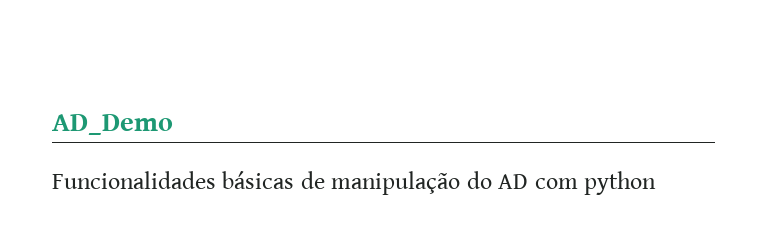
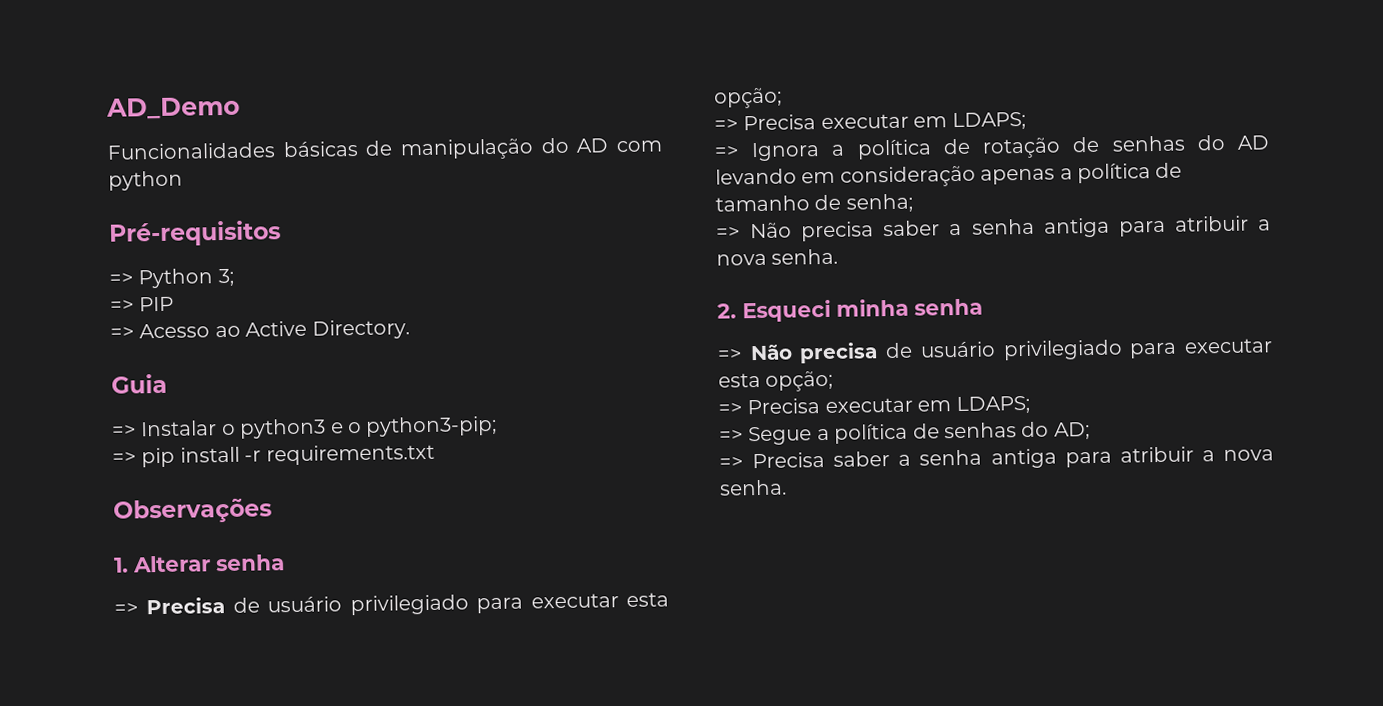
+ Pré-requisitos
+ => Python 3;
+ => PIP
+ => Acesso ao Active Directory.
+ Guia
+ => Instalar o python3 e o python3-pip;
+ => pip install -r requirements.txt
+ Observações
+ 1. Alterar senha
+ => Precisa de usuário privilegiado para executar esta opção;
+ => Precisa executar em LDAPS;
+ => Ignora a política de rotação de senhas do AD levando em consideração apenas a política de tamanho de senha;
+ => Não precisa saber a senha antiga para atribuir a nova senha.
+ 2. Esqueci minha senha
+ => Não precisa de usuário privilegiado para executar esta opção;
+ => Precisa executar em LDAPS;
+ => Segue a política de senhas do AD;
+ => Precisa saber a senha antiga para atribuir a nova senha.

